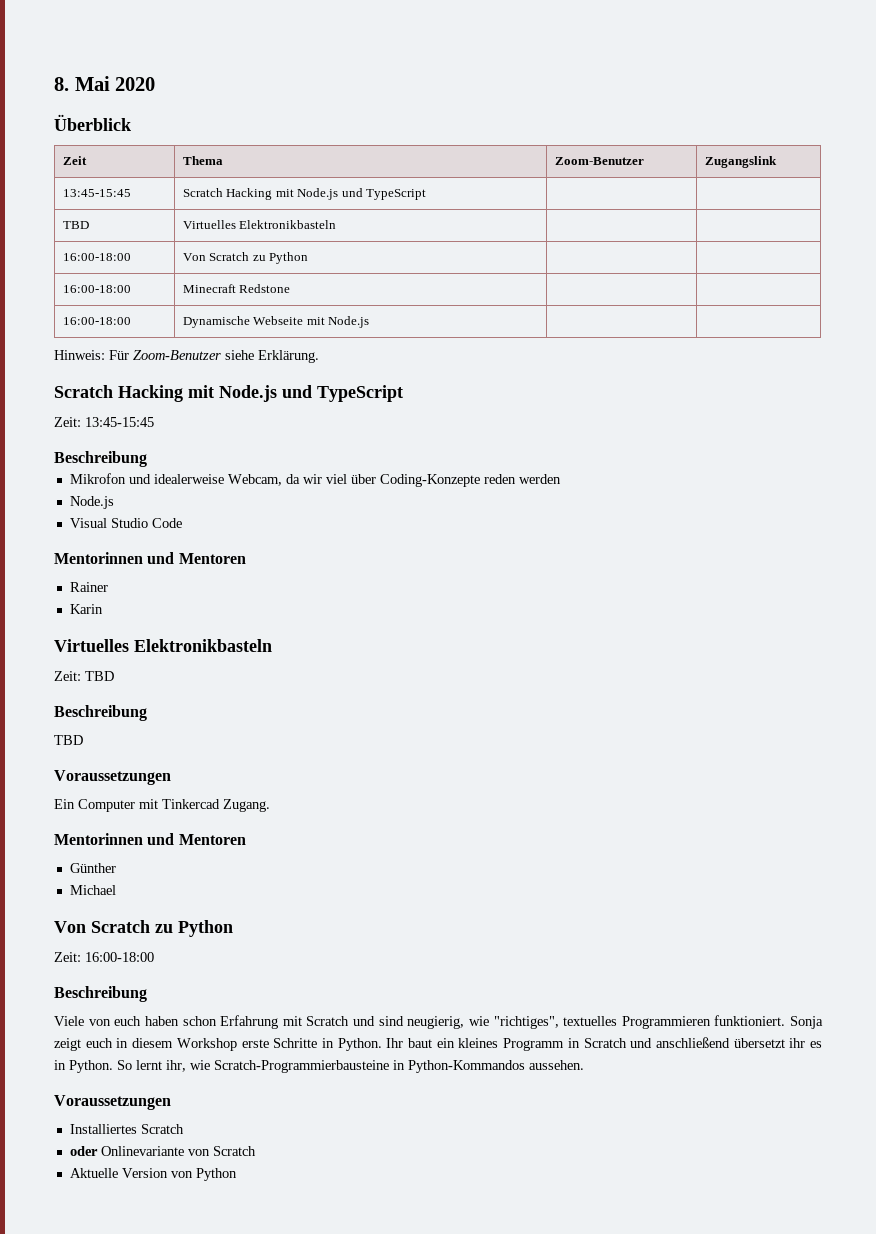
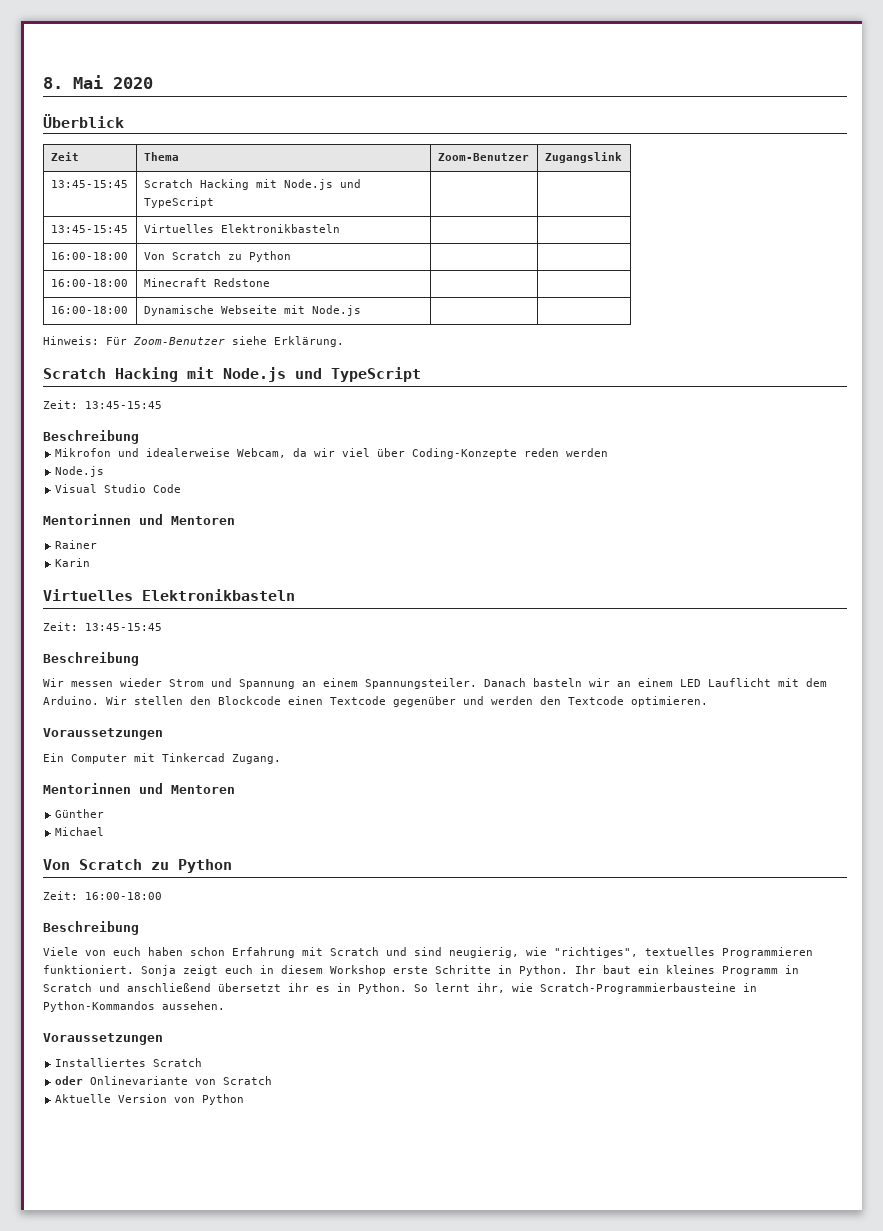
- TBD | Virtuelles Elektronikbasteln | |
+ 13:45-15:45 | Virtuelles Elektronikbasteln | |
  Karin
  Virtuelles Elektronikbasteln
- Zeit: TBD
+ Zeit: 13:45-15:45
  Beschreibung
- TBD
+ Wir messen wieder Strom und Spannung an einem Spannungsteiler. Danach basteln wir an einem LED Lauflicht mit dem Arduino. Wir stellen den Blockcode einen Textcode gegenüber und werden den Textcode optimieren.

